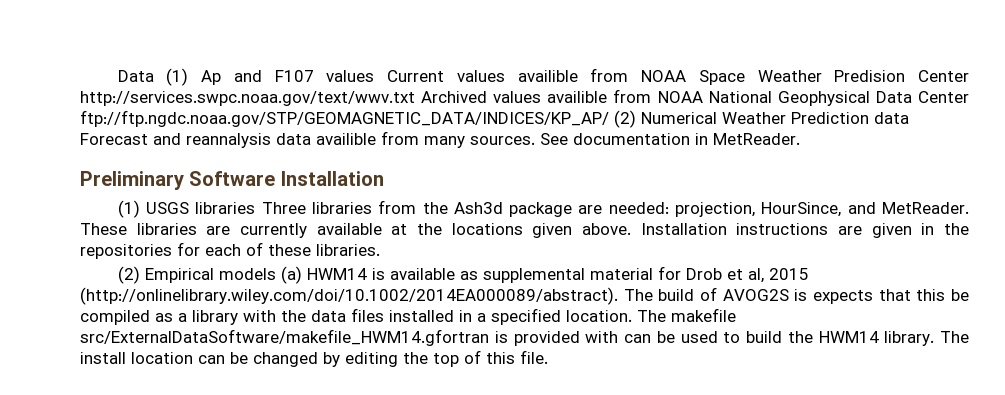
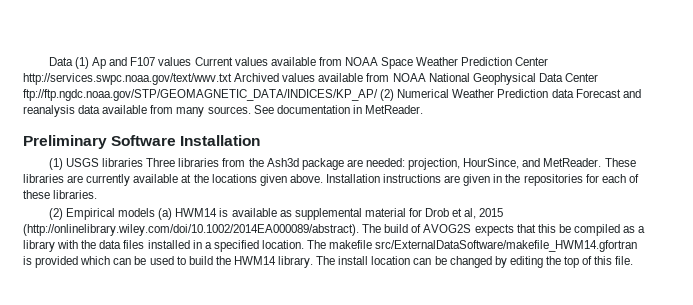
- Data (1) Ap and F107 values Current values availible from NOAA Space Weather Predision Center http://services.swpc.noaa.gov/text/wwv.txt Archived values availible from NOAA National Geophysical Data Center ftp://ftp.ngdc.noaa.gov/STP/GEOMAGNETIC_DATA/INDICES/KP_AP/ (2) Numerical Weather Prediction data Forecast and reannalysis data availible from many sources.
+ Data (1) Ap and F107 values Current values available from NOAA Space Weather Prediction Center http://services.swpc.noaa.gov/text/wwv.txt Archived values available from NOAA National Geophysical Data Center ftp://ftp.ngdc.noaa.gov/STP/GEOMAGNETIC_DATA/INDICES/KP_AP/ (2) Numerical Weather Prediction data Forecast and reanalysis data available from many sources.
- (2) Empirical models (a) HWM14 is available as supplemental material for Drob et al, 2015 (http://onlinelibrary.wiley.com/doi/10.1002/2014EA000089/abstract). The build of AVOG2S is expects that this be compiled as a library with the data files installed in a specified location.
+ (2) Empirical models (a) HWM14 is available as supplemental material for Drob et al, 2015 (http://onlinelibrary.wiley.com/doi/10.1002/2014EA000089/abstract). The build of AVOG2S expects that this be compiled as a library with the data files installed in a specified location.
- The makefile src/ExternalDataSoftware/makefile_HWM14.gfortran is provided with can be used to build the HWM14 library.
+ The makefile src/ExternalDataSoftware/makefile_HWM14.gfortran is provided which can be used to build the HWM14 library.

